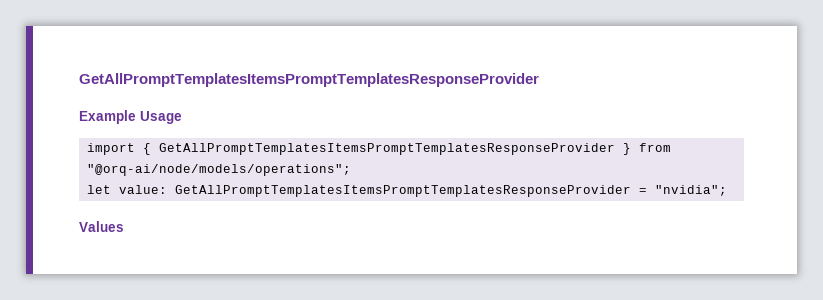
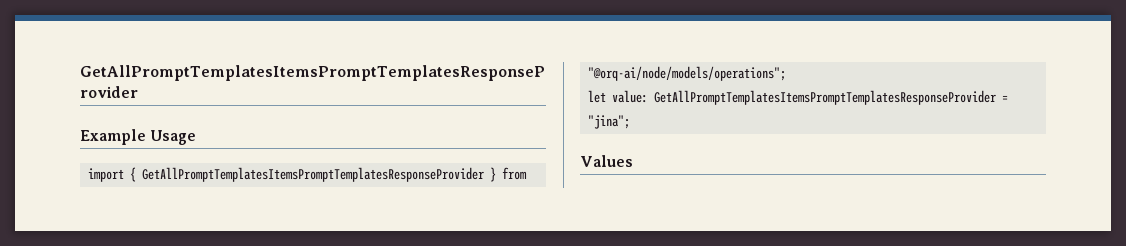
- let value: GetAllPromptTemplatesItemsPromptTemplatesResponseProvider = "nvidia";
+ let value: GetAllPromptTemplatesItemsPromptTemplatesResponseProvider = "jina";

